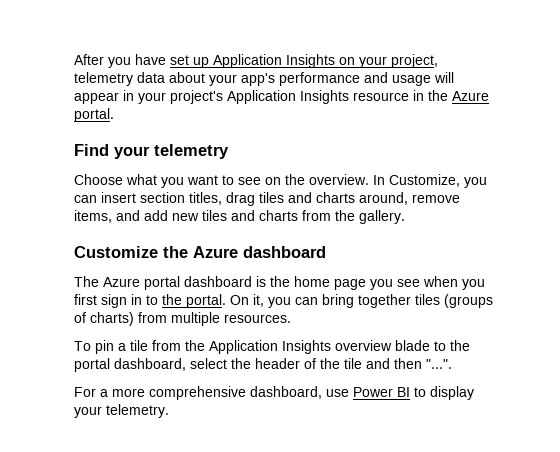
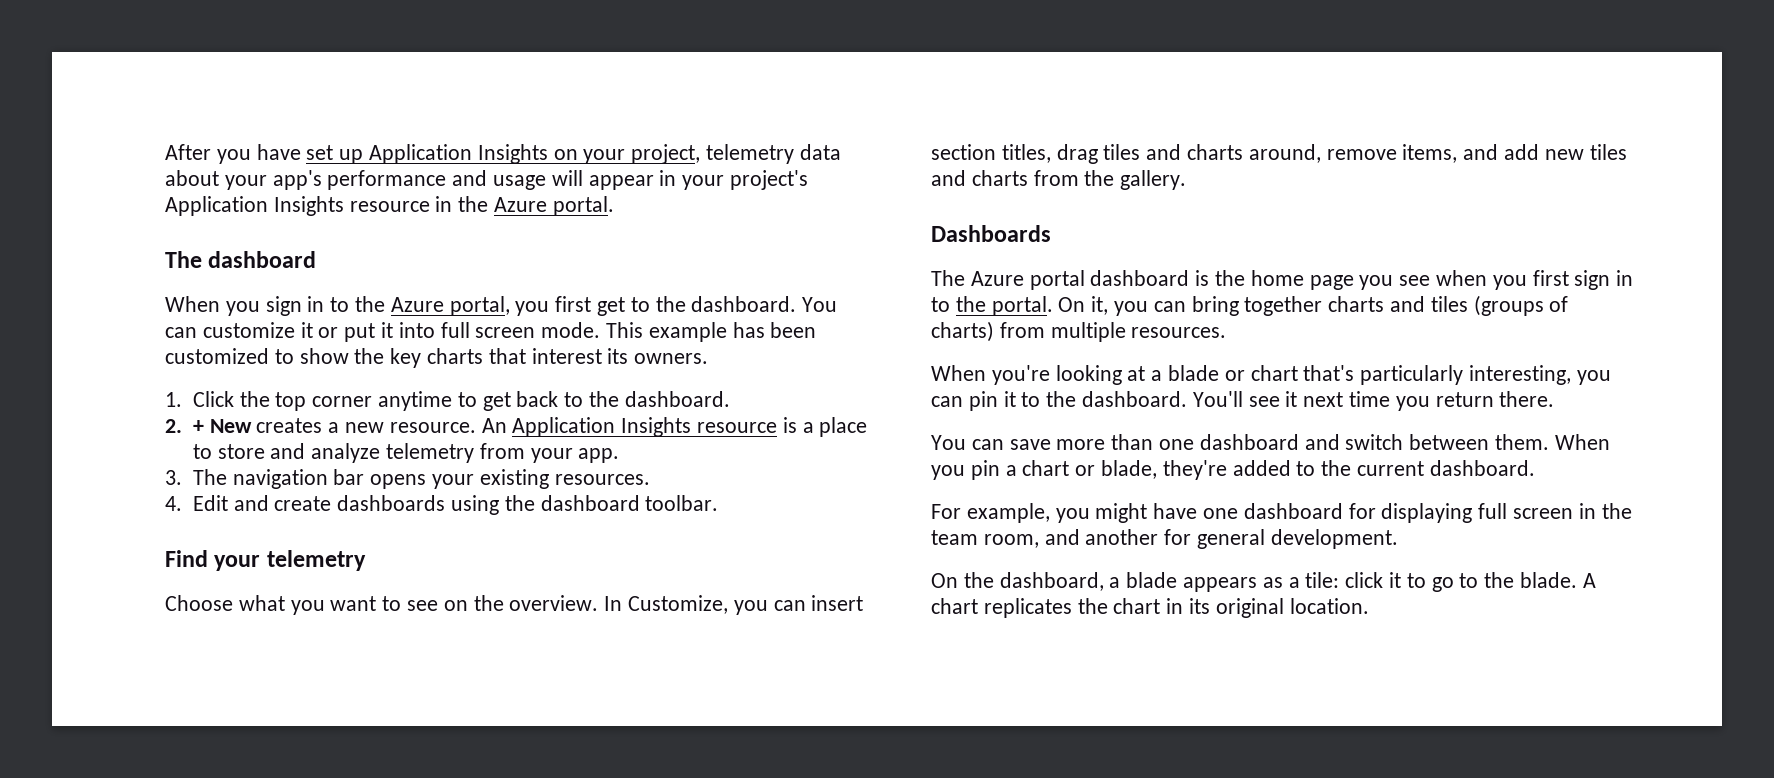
+ The dashboard
+ When you sign in to the Azure portal, you first get to the dashboard. You can customize it or put it into full screen mode. This example has been customized to show the key charts that interest its owners.
+ 1. Click the top corner anytime to get back to the dashboard.
+ 2. + New creates a new resource. An Application Insights resource is a place to store and analyze telemetry from your app.
+ 3. The navigation bar opens your existing resources.
+ 4. Edit and create dashboards using the dashboard toolbar.
- Customize the Azure dashboard
+ Dashboards
- On it, you can bring together tiles (groups of charts) from multiple resources.
+ On it, you can bring together charts and tiles (groups of charts) from multiple resources.
- To pin a tile from the Application Insights overview blade to the portal dashboard, select the header of the tile and then "...".
- For a more comprehensive dashboard, use Power BI to display your telemetry.
+ When you're looking at a blade or chart that's particularly interesting, you can pin it to the dashboard. You'll see it next time you return there.
+ You can save more than one dashboard and switch between them. When you pin a chart or blade, they're added to the current dashboard.
+ For example, you might have one dashboard for displaying full screen in the team room, and another for general development.
+ On the dashboard, a blade appears as a tile: click it to go to the blade. A chart replicates the chart in its original location.

